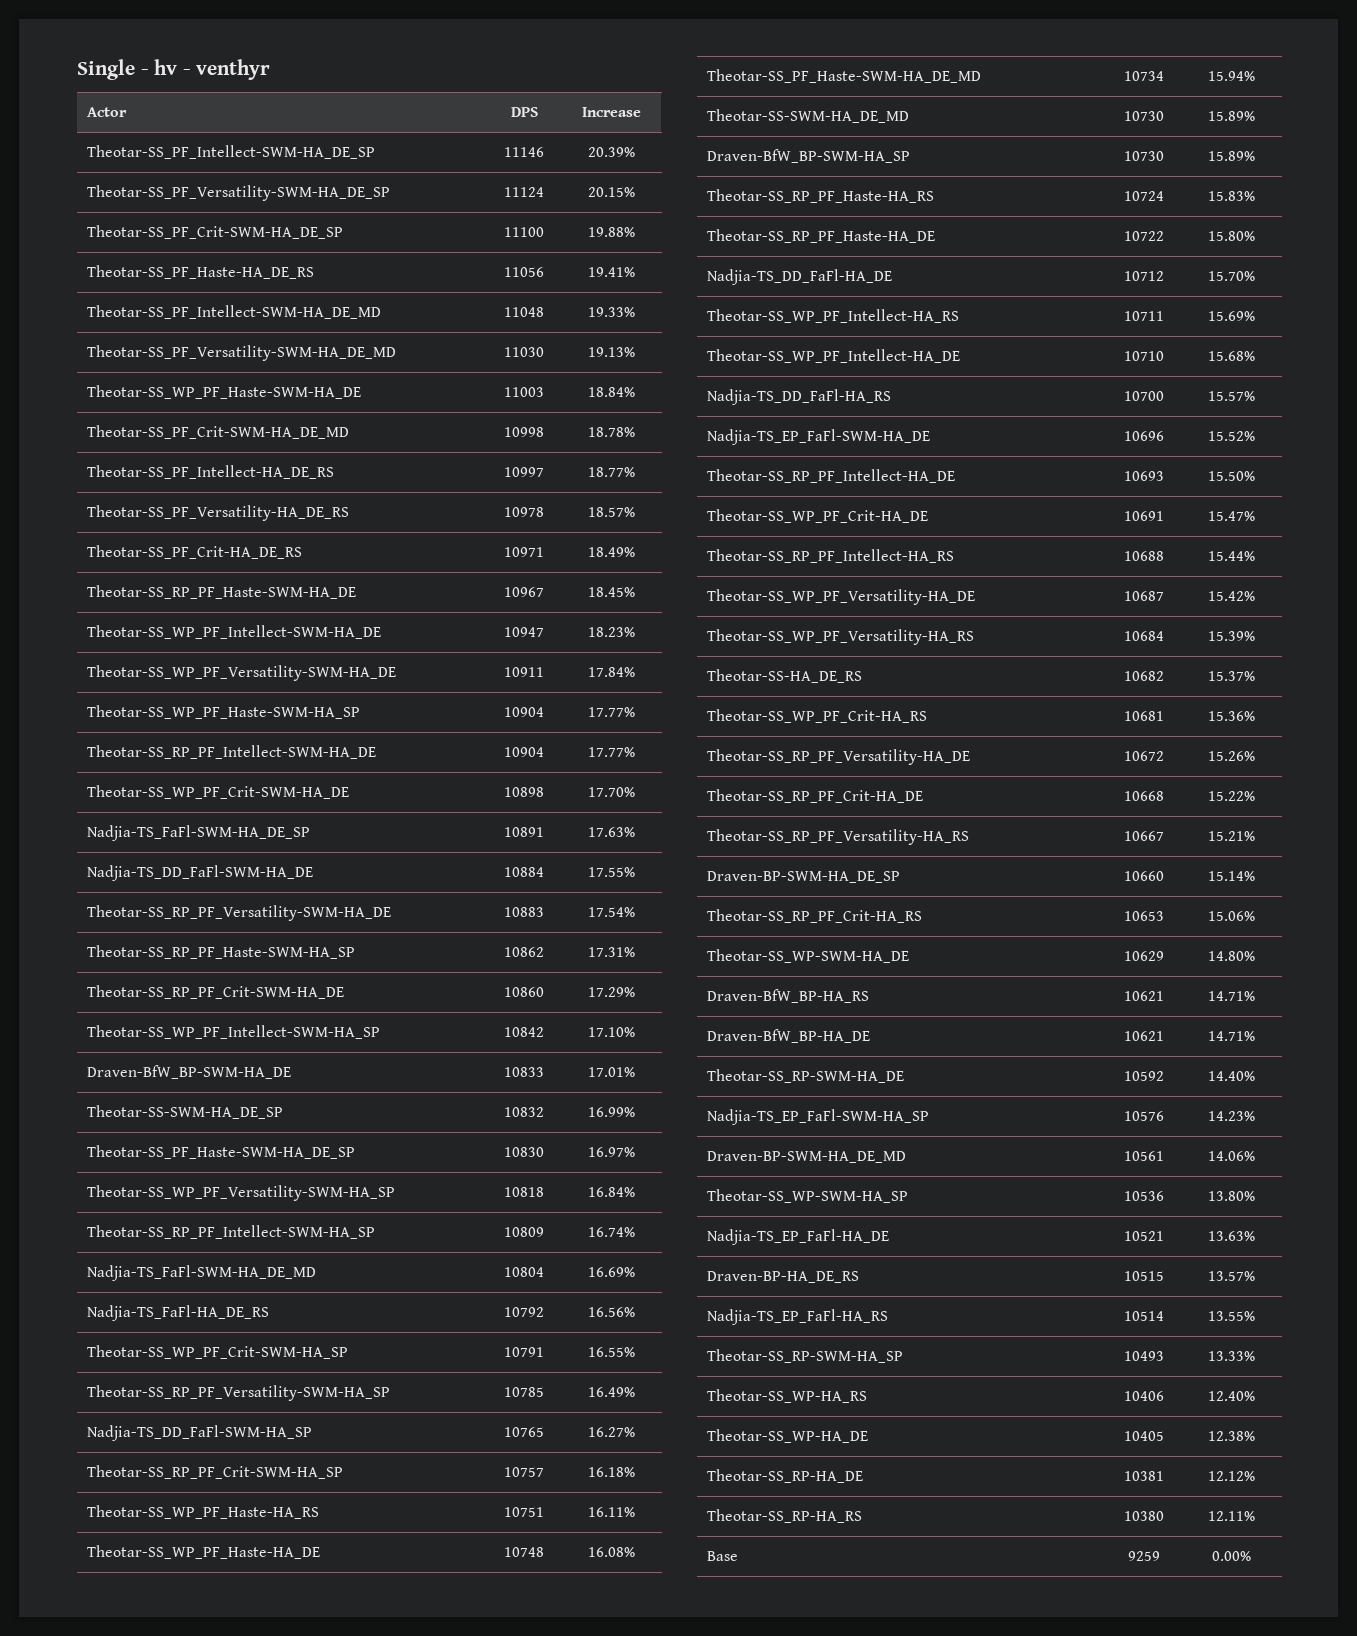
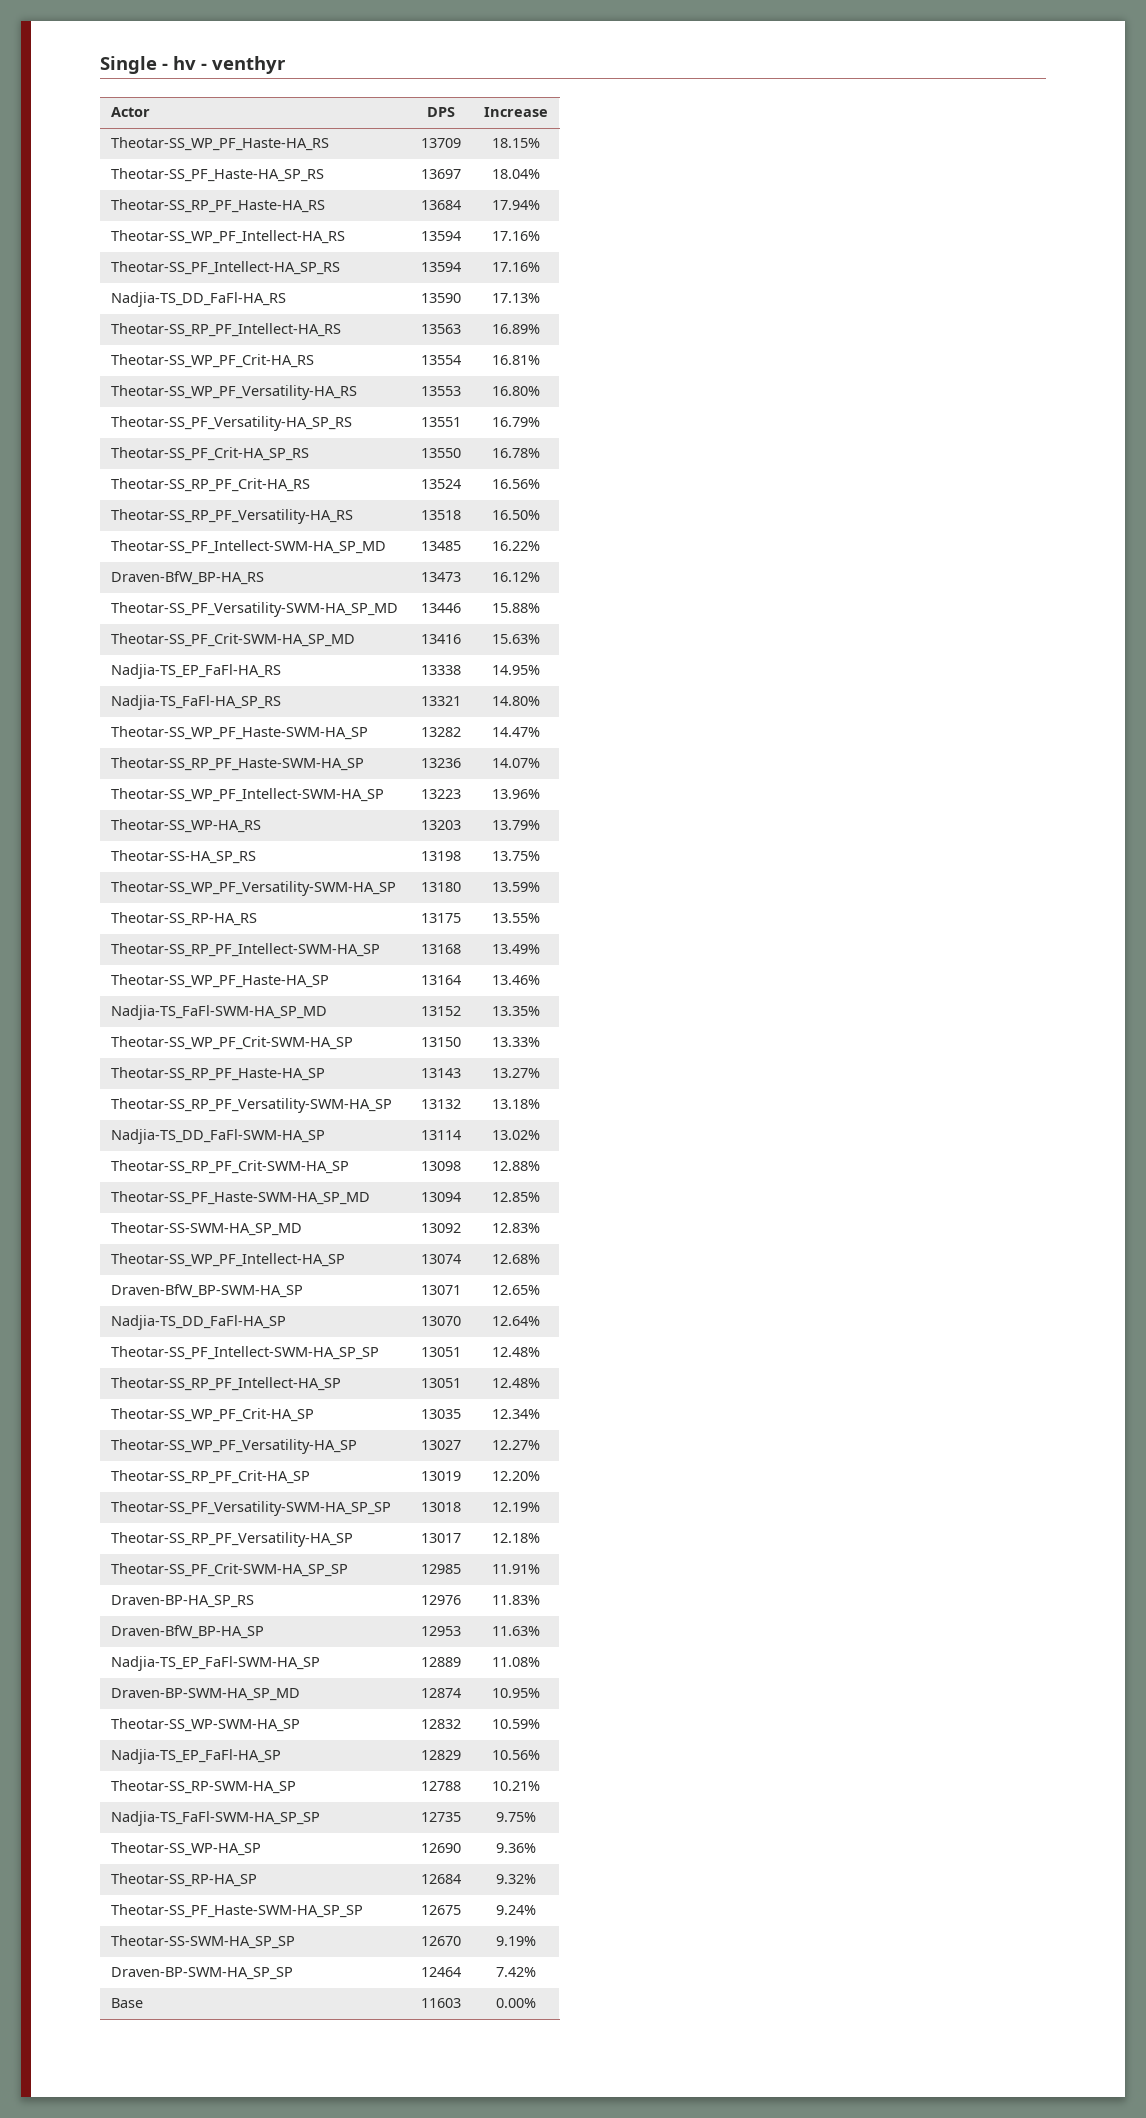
- Theotar-SS_PF_Intellect-SWM-HA_DE_SP | 11146 | 20.39%
- Theotar-SS_PF_Versatility-SWM-HA_DE_SP | 11124 | 20.15%
- Theotar-SS_PF_Crit-SWM-HA_DE_SP | 11100 | 19.88%
- Theotar-SS_PF_Haste-HA_DE_RS | 11056 | 19.41%
- Theotar-SS_PF_Intellect-SWM-HA_DE_MD | 11048 | 19.33%
- Theotar-SS_PF_Versatility-SWM-HA_DE_MD | 11030 | 19.13%
- Theotar-SS_WP_PF_Haste-SWM-HA_DE | 11003 | 18.84%
- Theotar-SS_PF_Crit-SWM-HA_DE_MD | 10998 | 18.78%
- Theotar-SS_PF_Intellect-HA_DE_RS | 10997 | 18.77%
- Theotar-SS_PF_Versatility-HA_DE_RS | 10978 | 18.57%
- Theotar-SS_PF_Crit-HA_DE_RS | 10971 | 18.49%
- Theotar-SS_RP_PF_Haste-SWM-HA_DE | 10967 | 18.45%
- Theotar-SS_WP_PF_Intellect-SWM-HA_DE | 10947 | 18.23%
- Theotar-SS_WP_PF_Versatility-SWM-HA_DE | 10911 | 17.84%
- Theotar-SS_WP_PF_Haste-SWM-HA_SP | 10904 | 17.77%
- Theotar-SS_RP_PF_Intellect-SWM-HA_DE | 10904 | 17.77%
- Theotar-SS_WP_PF_Crit-SWM-HA_DE | 10898 | 17.70%
- Nadjia-TS_FaFl-SWM-HA_DE_SP | 10891 | 17.63%
- Nadjia-TS_DD_FaFl-SWM-HA_DE | 10884 | 17.55%
- Theotar-SS_RP_PF_Versatility-SWM-HA_DE | 10883 | 17.54%
- Theotar-SS_RP_PF_Haste-SWM-HA_SP | 10862 | 17.31%
- Theotar-SS_RP_PF_Crit-SWM-HA_DE | 10860 | 17.29%
- Theotar-SS_WP_PF_Intellect-SWM-HA_SP | 10842 | 17.10%
- Draven-BfW_BP-SWM-HA_DE | 10833 | 17.01%
- Theotar-SS-SWM-HA_DE_SP | 10832 | 16.99%
- Theotar-SS_PF_Haste-SWM-HA_DE_SP | 10830 | 16.97%
- Theotar-SS_WP_PF_Versatility-SWM-HA_SP | 10818 | 16.84%
- Theotar-SS_RP_PF_Intellect-SWM-HA_SP | 10809 | 16.74%
- Nadjia-TS_FaFl-SWM-HA_DE_MD | 10804 | 16.69%
- Nadjia-TS_FaFl-HA_DE_RS | 10792 | 16.56%
- Theotar-SS_WP_PF_Crit-SWM-HA_SP | 10791 | 16.55%
+ Theotar-SS_WP_PF_Haste-HA_RS | 13709 | 18.15%
+ Theotar-SS_PF_Haste-HA_SP_RS | 13697 | 18.04%
+ Theotar-SS_RP_PF_Haste-HA_RS | 13684 | 17.94%
+ Theotar-SS_WP_PF_Intellect-HA_RS | 13594 | 17.16%
+ Theotar-SS_PF_Intellect-HA_SP_RS | 13594 | 17.16%
+ Nadjia-TS_DD_FaFl-HA_RS | 13590 | 17.13%
+ Theotar-SS_RP_PF_Intellect-HA_RS | 13563 | 16.89%
+ Theotar-SS_WP_PF_Crit-HA_RS | 13554 | 16.81%
+ Theotar-SS_WP_PF_Versatility-HA_RS | 13553 | 16.80%
+ Theotar-SS_PF_Versatility-HA_SP_RS | 13551 | 16.79%
+ Theotar-SS_PF_Crit-HA_SP_RS | 13550 | 16.78%
+ Theotar-SS_RP_PF_Crit-HA_RS | 13524 | 16.56%
+ Theotar-SS_RP_PF_Versatility-HA_RS | 13518 | 16.50%
+ Theotar-SS_PF_Intellect-SWM-HA_SP_MD | 13485 | 16.22%
+ Draven-BfW_BP-HA_RS | 13473 | 16.12%
+ Theotar-SS_PF_Versatility-SWM-HA_SP_MD | 13446 | 15.88%
+ Theotar-SS_PF_Crit-SWM-HA_SP_MD | 13416 | 15.63%
+ Nadjia-TS_EP_FaFl-HA_RS | 13338 | 14.95%
+ Nadjia-TS_FaFl-HA_SP_RS | 13321 | 14.80%
+ Theotar-SS_WP_PF_Haste-SWM-HA_SP | 13282 | 14.47%
+ Theotar-SS_RP_PF_Haste-SWM-HA_SP | 13236 | 14.07%
+ Theotar-SS_WP_PF_Intellect-SWM-HA_SP | 13223 | 13.96%
+ Theotar-SS_WP-HA_RS | 13203 | 13.79%
+ Theotar-SS-HA_SP_RS | 13198 | 13.75%
+ Theotar-SS_WP_PF_Versatility-SWM-HA_SP | 13180 | 13.59%
+ Theotar-SS_RP-HA_RS | 13175 | 13.55%
+ Theotar-SS_RP_PF_Intellect-SWM-HA_SP | 13168 | 13.49%
+ Theotar-SS_WP_PF_Haste-HA_SP | 13164 | 13.46%
+ Nadjia-TS_FaFl-SWM-HA_SP_MD | 13152 | 13.35%
+ Theotar-SS_WP_PF_Crit-SWM-HA_SP | 13150 | 13.33%
+ Theotar-SS_RP_PF_Haste-HA_SP | 13143 | 13.27%
- Theotar-SS_RP_PF_Versatility-SWM-HA_SP | 10785 | 16.49%
+ Theotar-SS_RP_PF_Versatility-SWM-HA_SP | 13132 | 13.18%
- Nadjia-TS_DD_FaFl-SWM-HA_SP | 10765 | 16.27%
+ Nadjia-TS_DD_FaFl-SWM-HA_SP | 13114 | 13.02%
- Theotar-SS_RP_PF_Crit-SWM-HA_SP | 10757 | 16.18%
- Theotar-SS_WP_PF_Haste-HA_RS | 10751 | 16.11%
- Theotar-SS_WP_PF_Haste-HA_DE | 10748 | 16.08%
- Theotar-SS_PF_Haste-SWM-HA_DE_MD | 10734 | 15.94%
- Theotar-SS-SWM-HA_DE_MD | 10730 | 15.89%
- Draven-BfW_BP-SWM-HA_SP | 10730 | 15.89%
- Theotar-SS_RP_PF_Haste-HA_RS | 10724 | 15.83%
- Theotar-SS_RP_PF_Haste-HA_DE | 10722 | 15.80%
- Nadjia-TS_DD_FaFl-HA_DE | 10712 | 15.70%
- Theotar-SS_WP_PF_Intellect-HA_RS | 10711 | 15.69%
- Theotar-SS_WP_PF_Intellect-HA_DE | 10710 | 15.68%
- Nadjia-TS_DD_FaFl-HA_RS | 10700 | 15.57%
- Nadjia-TS_EP_FaFl-SWM-HA_DE | 10696 | 15.52%
- Theotar-SS_RP_PF_Intellect-HA_DE | 10693 | 15.50%
- Theotar-SS_WP_PF_Crit-HA_DE | 10691 | 15.47%
- Theotar-SS_RP_PF_Intellect-HA_RS | 10688 | 15.44%
- Theotar-SS_WP_PF_Versatility-HA_DE | 10687 | 15.42%
- Theotar-SS_WP_PF_Versatility-HA_RS | 10684 | 15.39%
- Theotar-SS-HA_DE_RS | 10682 | 15.37%
- Theotar-SS_WP_PF_Crit-HA_RS | 10681 | 15.36%
- Theotar-SS_RP_PF_Versatility-HA_DE | 10672 | 15.26%
- Theotar-SS_RP_PF_Crit-HA_DE | 10668 | 15.22%
- Theotar-SS_RP_PF_Versatility-HA_RS | 10667 | 15.21%
- Draven-BP-SWM-HA_DE_SP | 10660 | 15.14%
- Theotar-SS_RP_PF_Crit-HA_RS | 10653 | 15.06%
- Theotar-SS_WP-SWM-HA_DE | 10629 | 14.80%
- Draven-BfW_BP-HA_RS | 10621 | 14.71%
- Draven-BfW_BP-HA_DE | 10621 | 14.71%
- Theotar-SS_RP-SWM-HA_DE | 10592 | 14.40%
- Nadjia-TS_EP_FaFl-SWM-HA_SP | 10576 | 14.23%
- Draven-BP-SWM-HA_DE_MD | 10561 | 14.06%
- Theotar-SS_WP-SWM-HA_SP | 10536 | 13.80%
- Nadjia-TS_EP_FaFl-HA_DE | 10521 | 13.63%
- Draven-BP-HA_DE_RS | 10515 | 13.57%
- Nadjia-TS_EP_FaFl-HA_RS | 10514 | 13.55%
- Theotar-SS_RP-SWM-HA_SP | 10493 | 13.33%
- Theotar-SS_WP-HA_RS | 10406 | 12.40%
- Theotar-SS_WP-HA_DE | 10405 | 12.38%
- Theotar-SS_RP-HA_DE | 10381 | 12.12%
- Theotar-SS_RP-HA_RS | 10380 | 12.11%
+ Theotar-SS_RP_PF_Crit-SWM-HA_SP | 13098 | 12.88%
+ Theotar-SS_PF_Haste-SWM-HA_SP_MD | 13094 | 12.85%
+ Theotar-SS-SWM-HA_SP_MD | 13092 | 12.83%
+ Theotar-SS_WP_PF_Intellect-HA_SP | 13074 | 12.68%
+ Draven-BfW_BP-SWM-HA_SP | 13071 | 12.65%
+ Nadjia-TS_DD_FaFl-HA_SP | 13070 | 12.64%
+ Theotar-SS_PF_Intellect-SWM-HA_SP_SP | 13051 | 12.48%
+ Theotar-SS_RP_PF_Intellect-HA_SP | 13051 | 12.48%
+ Theotar-SS_WP_PF_Crit-HA_SP | 13035 | 12.34%
+ Theotar-SS_WP_PF_Versatility-HA_SP | 13027 | 12.27%
+ Theotar-SS_RP_PF_Crit-HA_SP | 13019 | 12.20%
+ Theotar-SS_PF_Versatility-SWM-HA_SP_SP | 13018 | 12.19%
+ Theotar-SS_RP_PF_Versatility-HA_SP | 13017 | 12.18%
+ Theotar-SS_PF_Crit-SWM-HA_SP_SP | 12985 | 11.91%
+ Draven-BP-HA_SP_RS | 12976 | 11.83%
+ Draven-BfW_BP-HA_SP | 12953 | 11.63%
+ Nadjia-TS_EP_FaFl-SWM-HA_SP | 12889 | 11.08%
+ Draven-BP-SWM-HA_SP_MD | 12874 | 10.95%
+ Theotar-SS_WP-SWM-HA_SP | 12832 | 10.59%
+ Nadjia-TS_EP_FaFl-HA_SP | 12829 | 10.56%
+ Theotar-SS_RP-SWM-HA_SP | 12788 | 10.21%
+ Nadjia-TS_FaFl-SWM-HA_SP_SP | 12735 | 9.75%
+ Theotar-SS_WP-HA_SP | 12690 | 9.36%
+ Theotar-SS_RP-HA_SP | 12684 | 9.32%
+ Theotar-SS_PF_Haste-SWM-HA_SP_SP | 12675 | 9.24%
+ Theotar-SS-SWM-HA_SP_SP | 12670 | 9.19%
+ Draven-BP-SWM-HA_SP_SP | 12464 | 7.42%
- Base | 9259 | 0.00%
+ Base | 11603 | 0.00%

